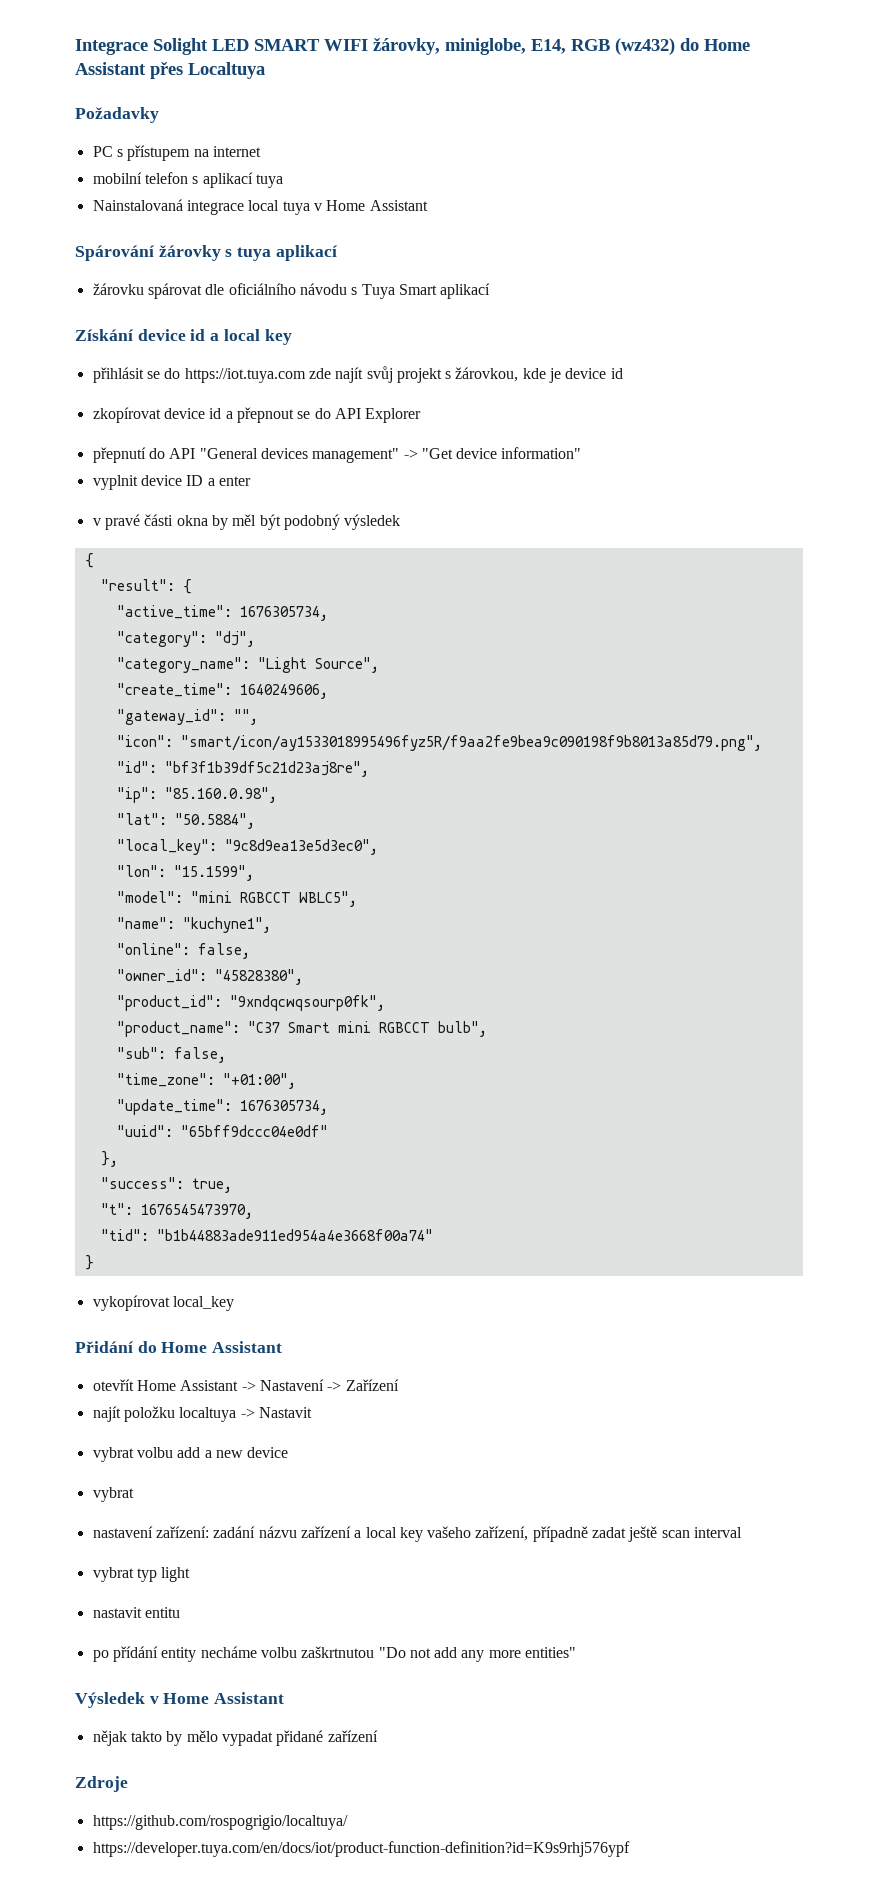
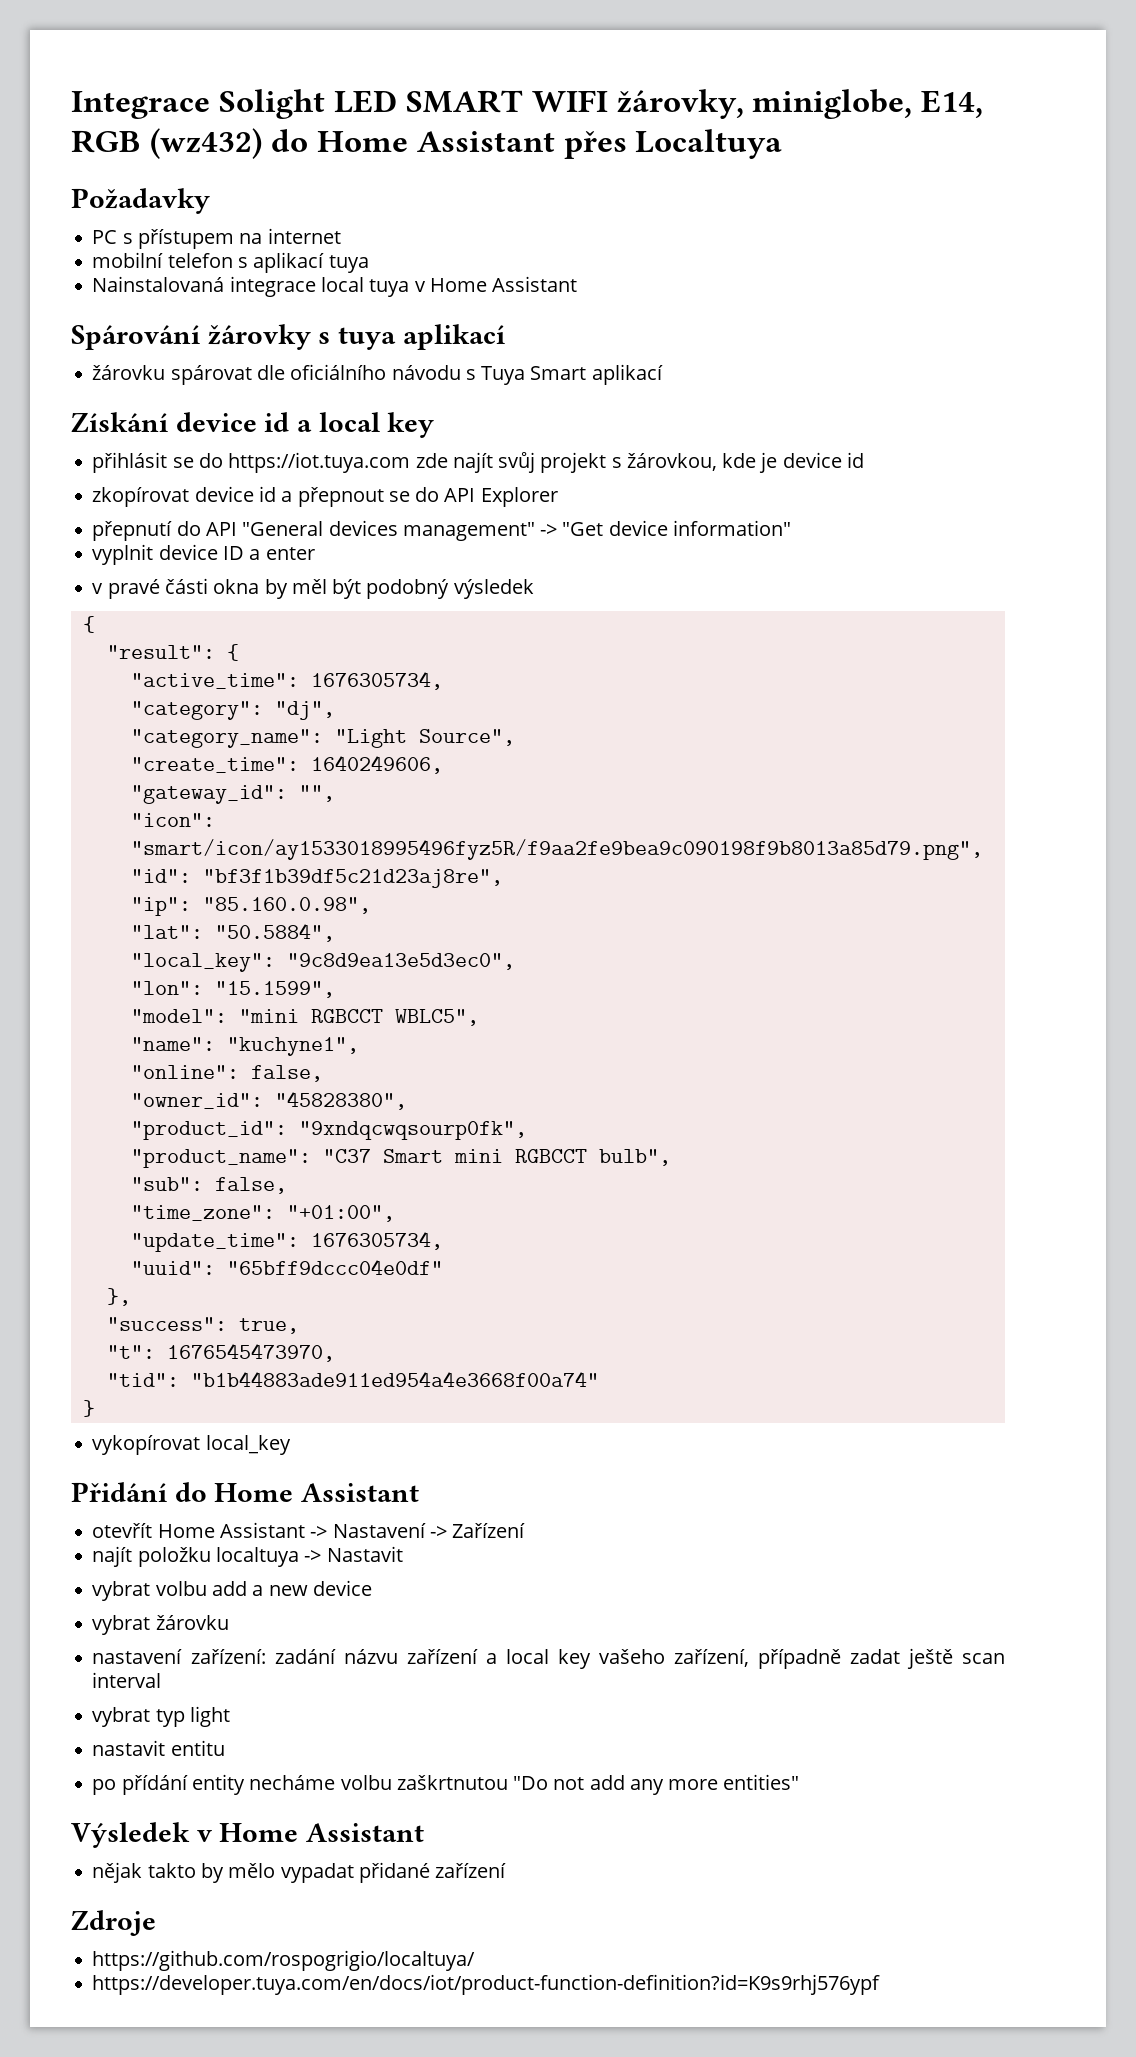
  vybrat volbu add a new device
- vybrat
+ vybrat žárovku

